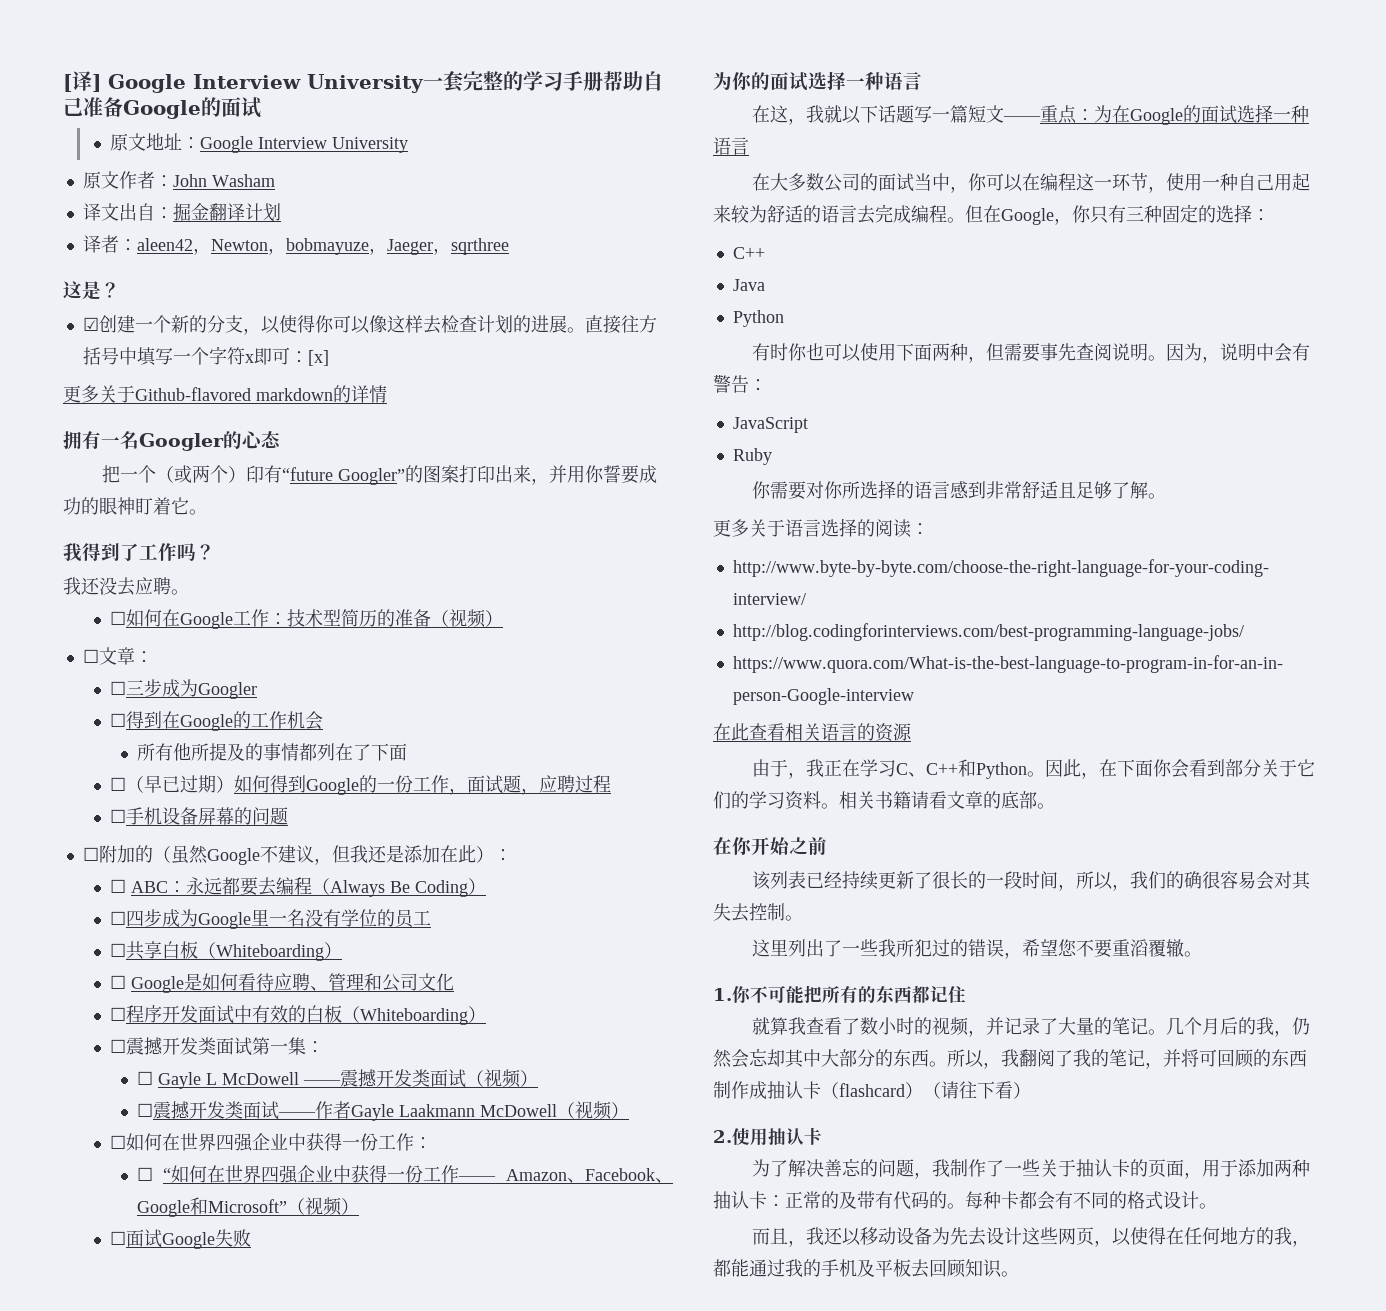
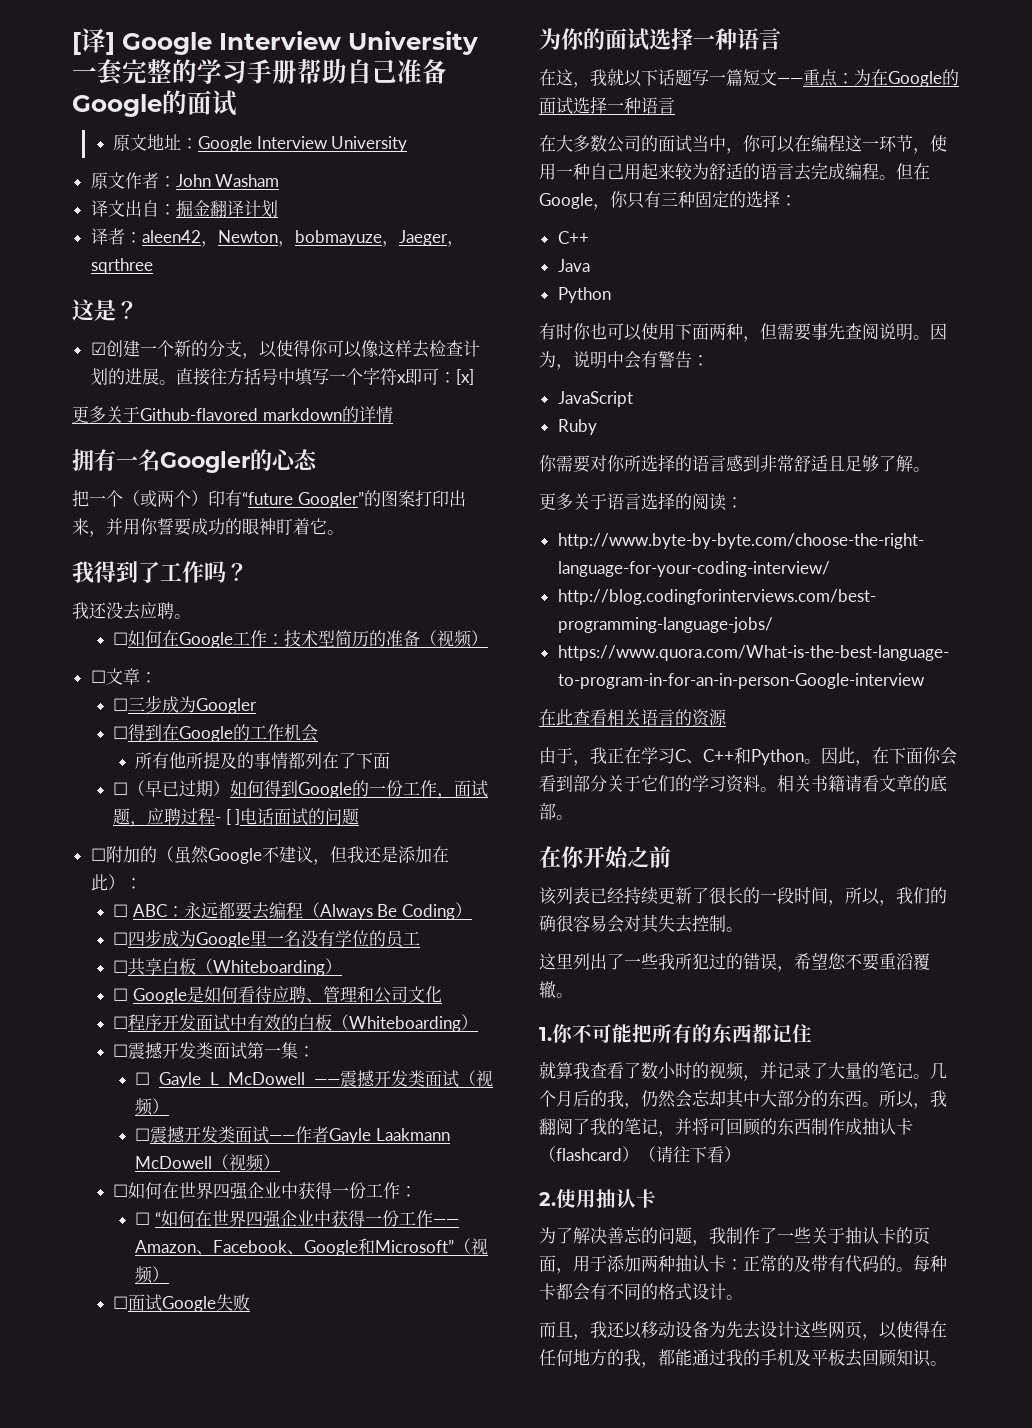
- ☐（早已过期）如何得到Google的一份工作，面试题，应聘过程
- ☐手机设备屏幕的问题
+ ☐（早已过期）如何得到Google的一份工作，面试题，应聘过程- [ ]电话面试的问题

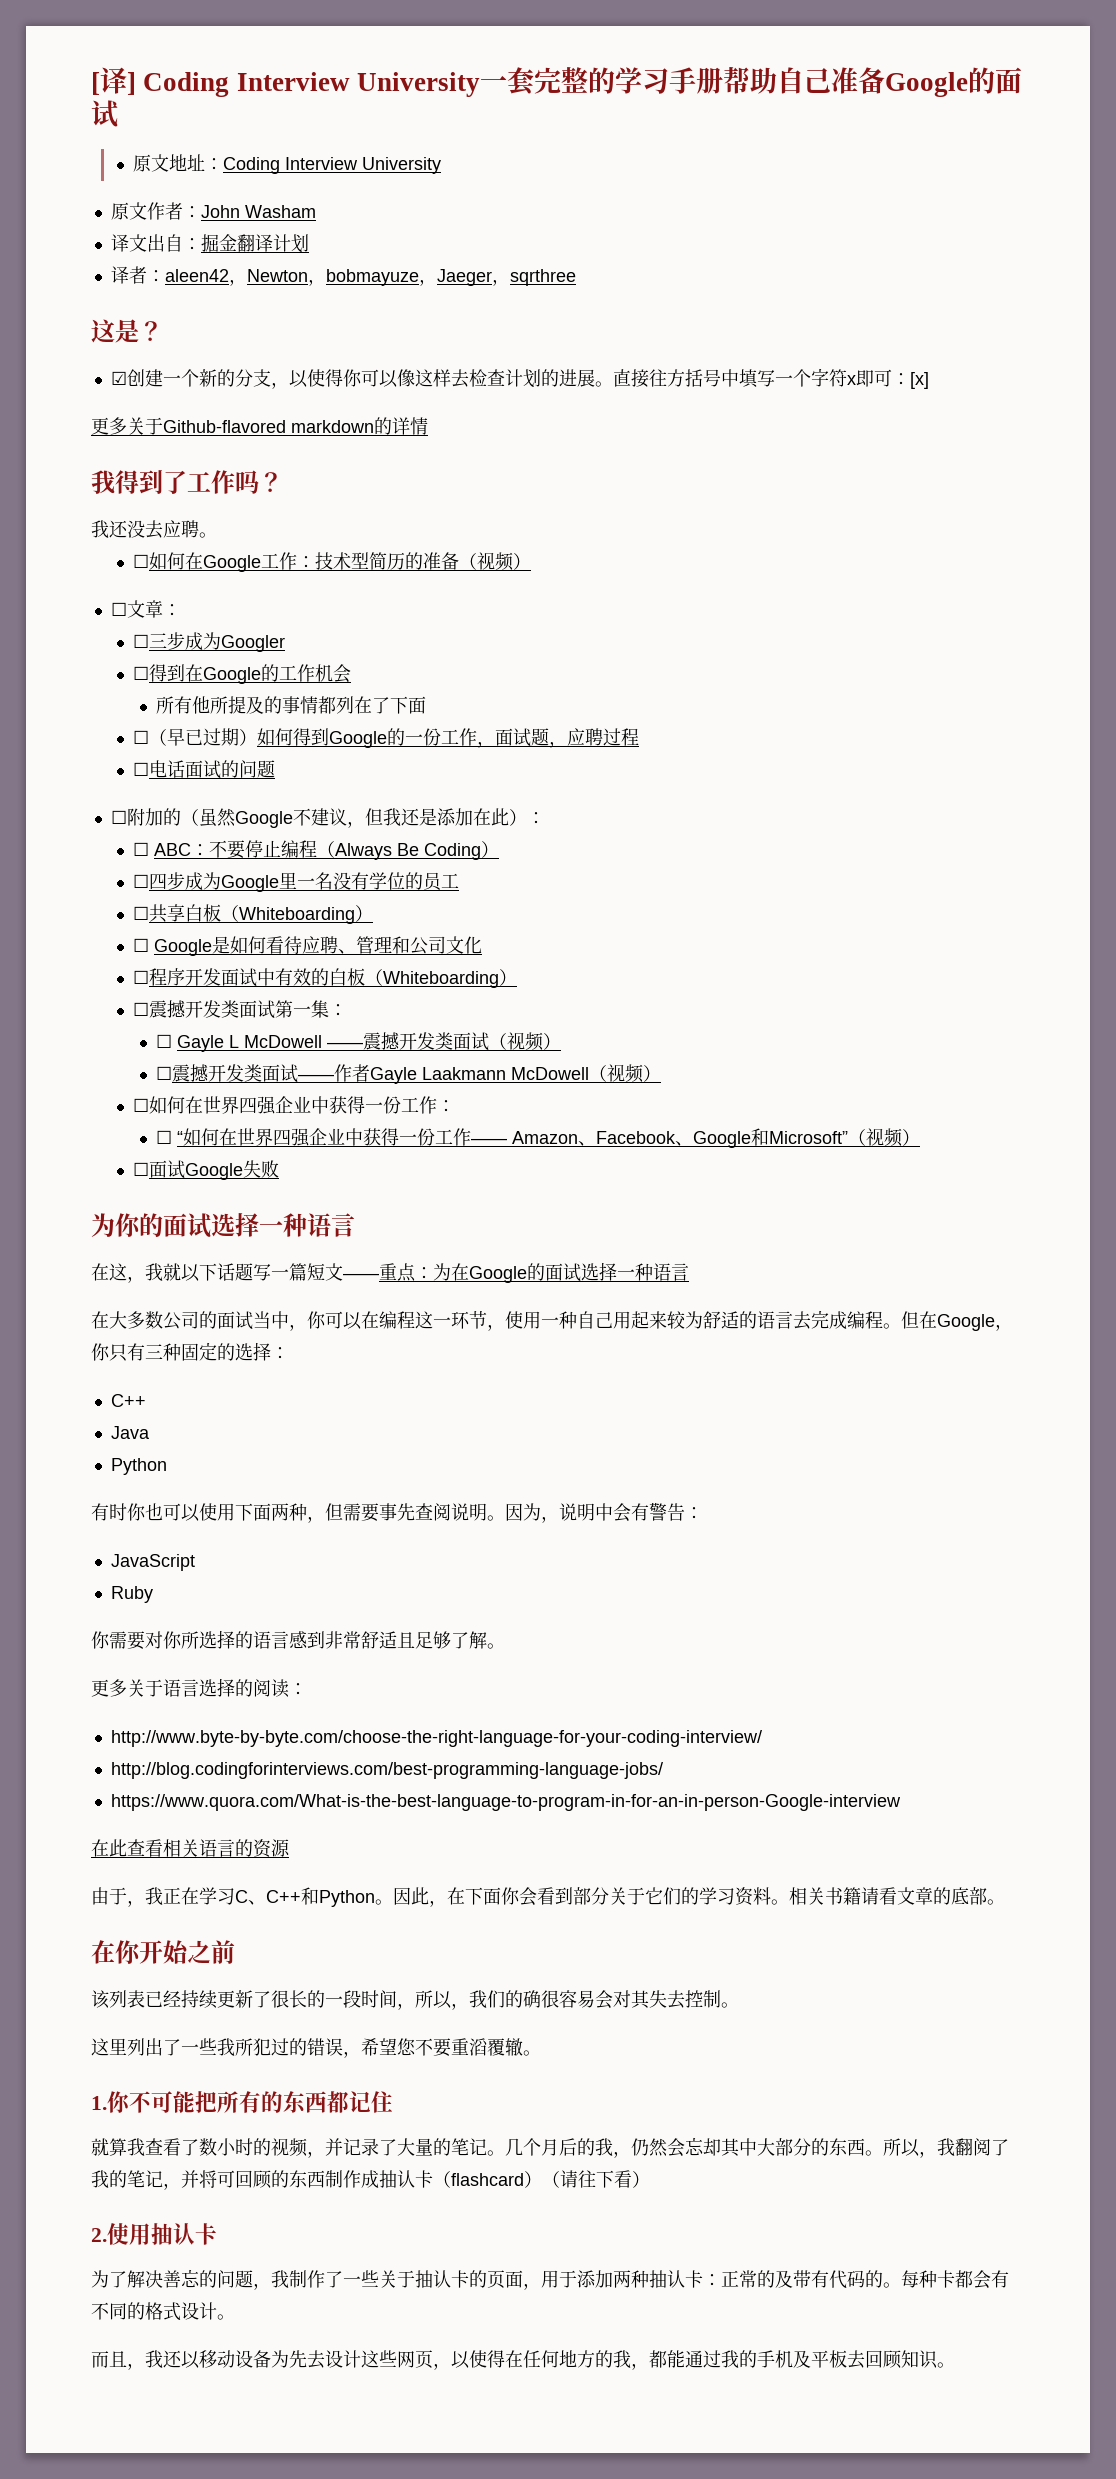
- [译] Google Interview University一套完整的学习手册帮助自己准备Google的面试
+ [译] Coding Interview University一套完整的学习手册帮助自己准备Google的面试
- 原文地址：Google Interview University
+ 原文地址：Coding Interview University
- 拥有一名Googler的心态
- 把一个（或两个）印有“future Googler”的图案打印出来，并用你誓要成功的眼神盯着它。
- ☐（早已过期）如何得到Google的一份工作，面试题，应聘过程- [ ]电话面试的问题
+ ☐（早已过期）如何得到Google的一份工作，面试题，应聘过程
+ ☐电话面试的问题
- ☐ ABC：永远都要去编程（Always Be Coding）
+ ☐ ABC：不要停止编程（Always Be Coding）

